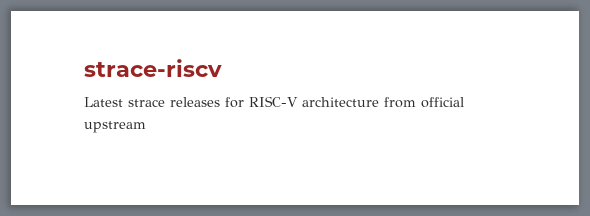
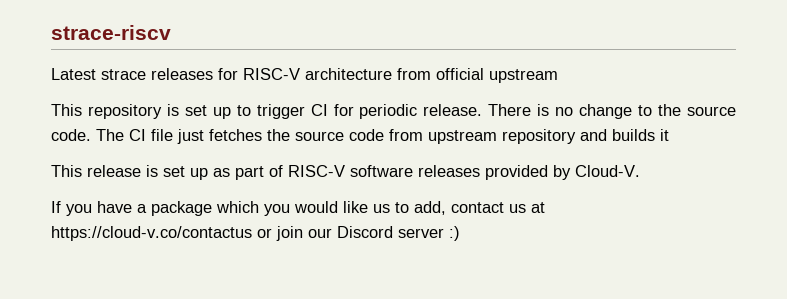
+ This repository is set up to trigger CI for periodic release. There is no change to the source code. The CI file just fetches the source code from upstream repository and builds it
+ This release is set up as part of RISC-V software releases provided by Cloud-V.
+ If you have a package which you would like us to add, contact us at https://cloud-v.co/contactus or join our Discord server :)

